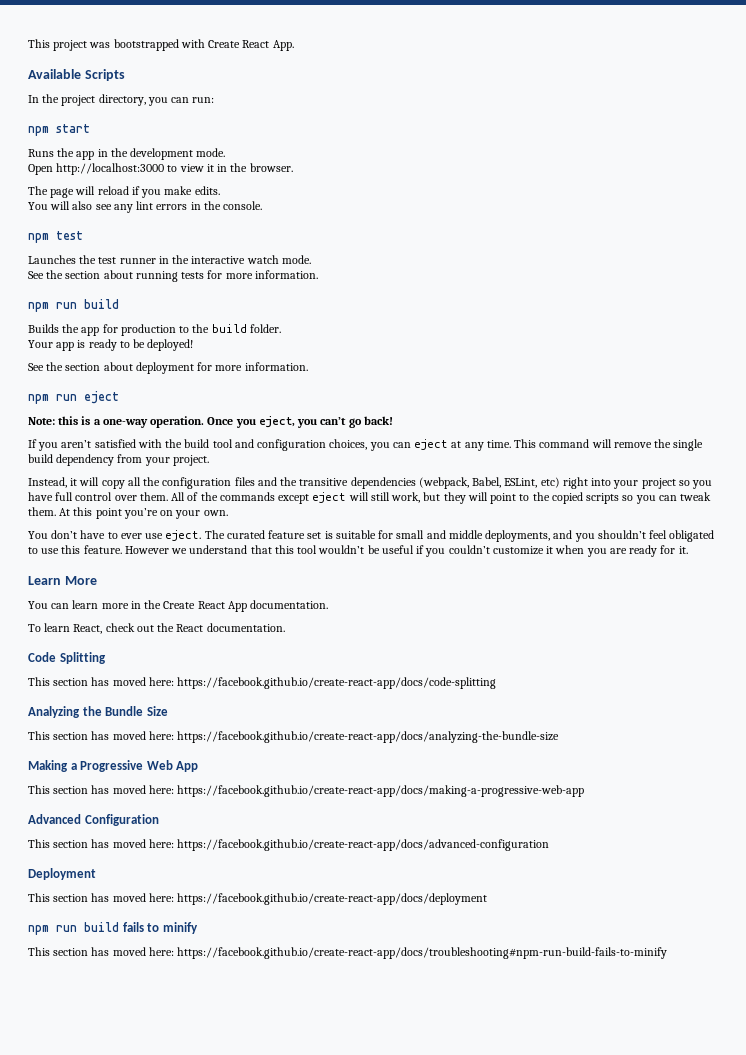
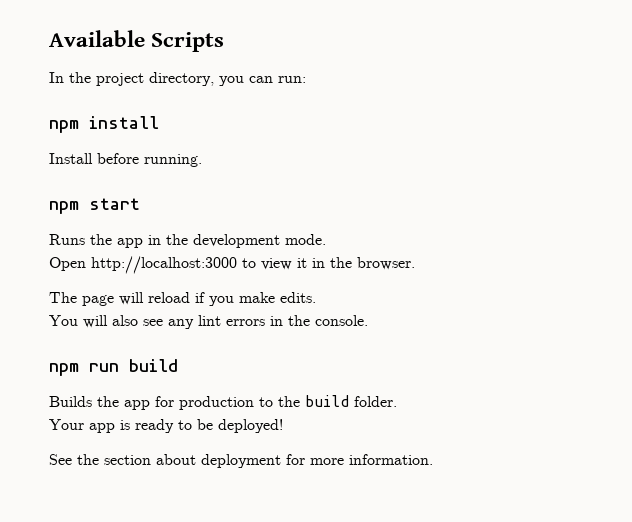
- This project was bootstrapped with Create React App.
+ npm install
+ Install before running.
- npm test
- Launches the test runner in the interactive watch mode.
- See the section about running tests for more information.
- npm run eject
- Note: this is a one-way operation. Once you eject, you can’t go back!
- If you aren’t satisfied with the build tool and configuration choices, you can eject at any time. This command will remove the single build dependency from your project.
- Instead, it will copy all the configuration files and the transitive dependencies (webpack, Babel, ESLint, etc) right into your project so you have full control over them. All of the commands except eject will still work, but they will point to the copied scripts so you can tweak them. At this point you’re on your own.
- You don’t have to ever use eject. The curated feature set is suitable for small and middle deployments, and you shouldn’t feel obligated to use this feature. However we understand that this tool wouldn’t be useful if you couldn’t customize it when you are ready for it.
- Learn More
- You can learn more in the Create React App documentation.
- To learn React, check out the React documentation.
- Code Splitting
- This section has moved here: https://facebook.github.io/create-react-app/docs/code-splitting
- Analyzing the Bundle Size
- This section has moved here: https://facebook.github.io/create-react-app/docs/analyzing-the-bundle-size
- Making a Progressive Web App
- This section has moved here: https://facebook.github.io/create-react-app/docs/making-a-progressive-web-app
- Advanced Configuration
- This section has moved here: https://facebook.github.io/create-react-app/docs/advanced-configuration
- Deployment
- This section has moved here: https://facebook.github.io/create-react-app/docs/deployment
- npm run build fails to minify
- This section has moved here: https://facebook.github.io/create-react-app/docs/troubleshooting#npm-run-build-fails-to-minify

